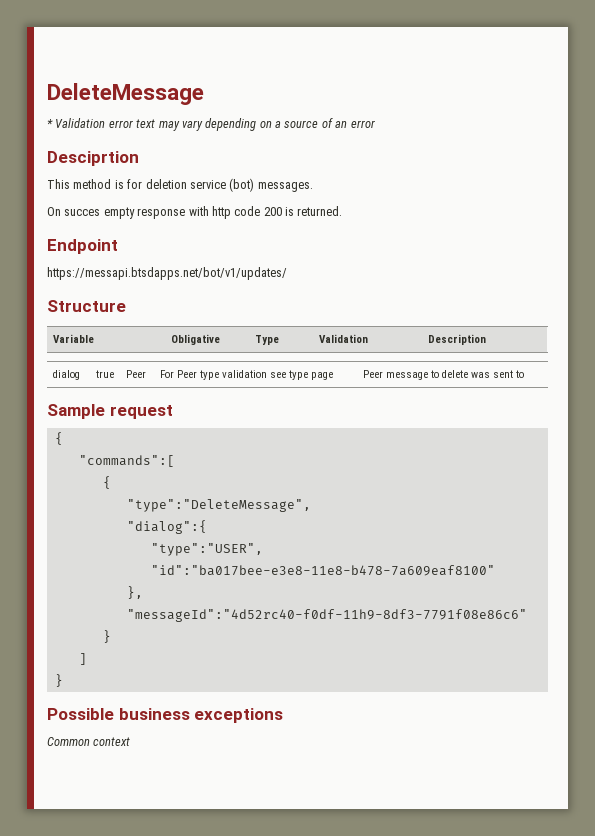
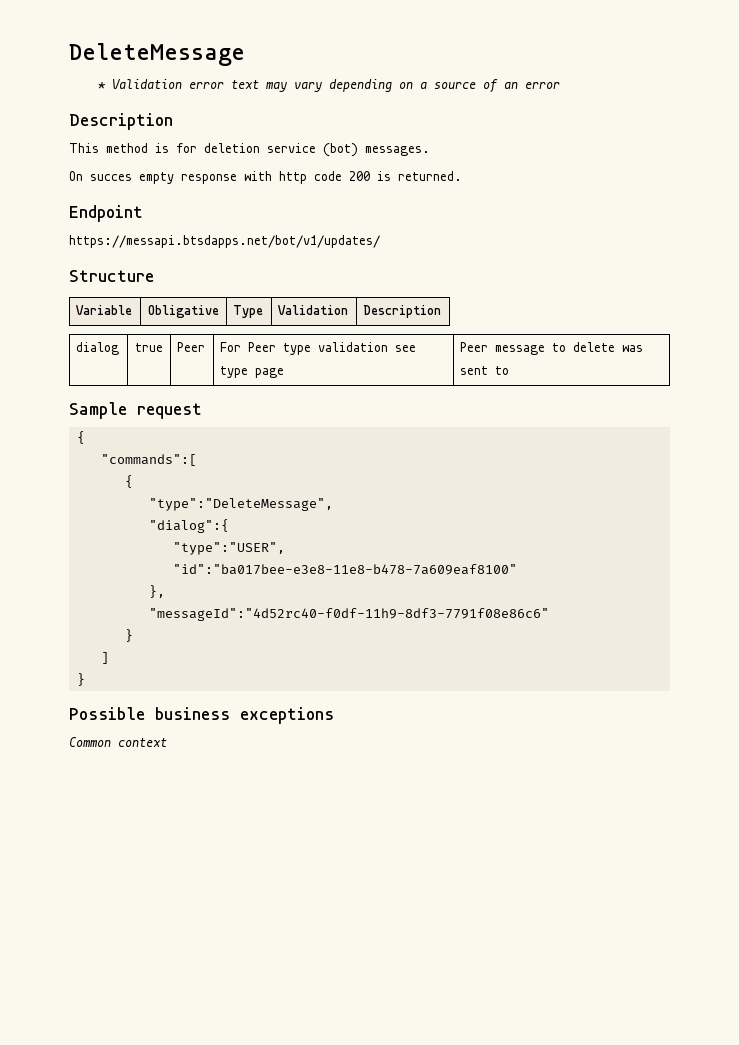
  * Validation error text may vary depending on a source of an error
- Desciprtion
+ Description

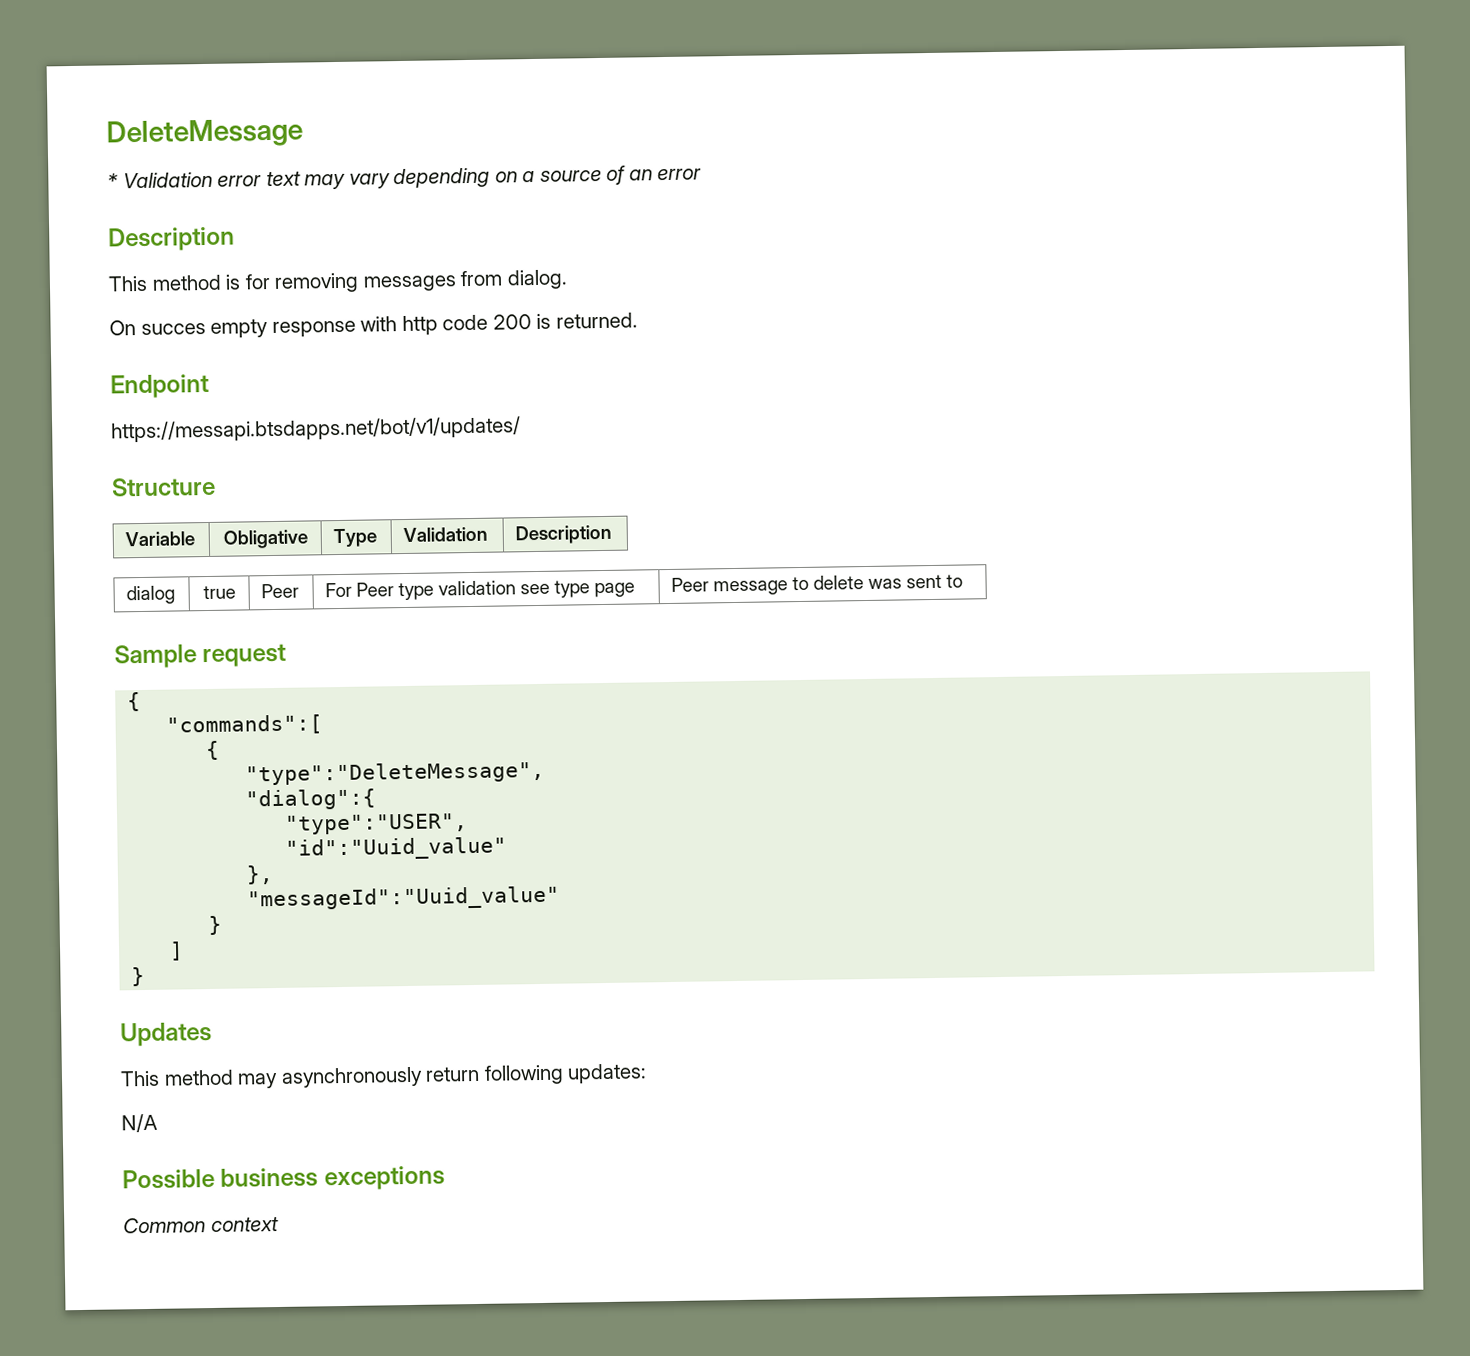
- This method is for deletion service (bot) messages.
+ This method is for removing messages from dialog.
- "id":"ba017bеe-e3e8-11e8-b478-7a609eaf8100"
+ "id":"Uuid_value"
- "messageId":"4d52rc40-f0df-11h9-8df3-7791f08e86c6"
+ "messageId":"Uuid_value"
+ Updates
+ This method may asynchronously return following updates:
+ N/A

